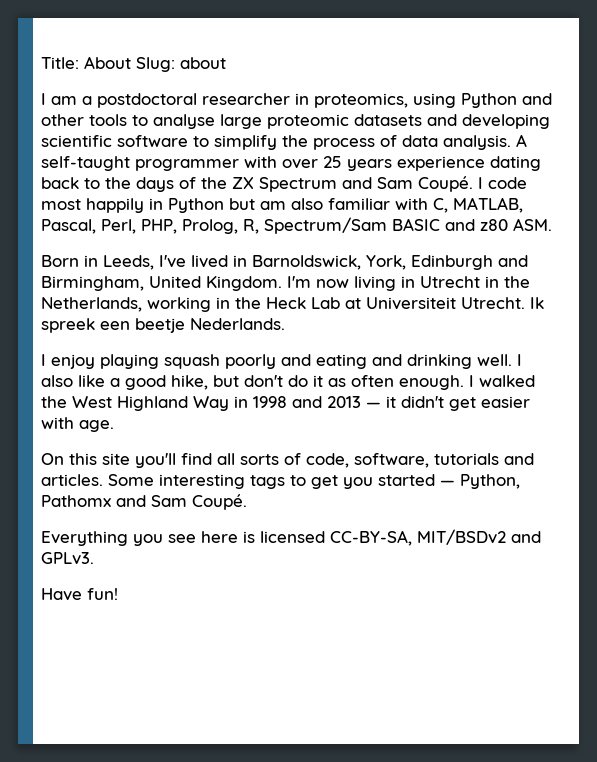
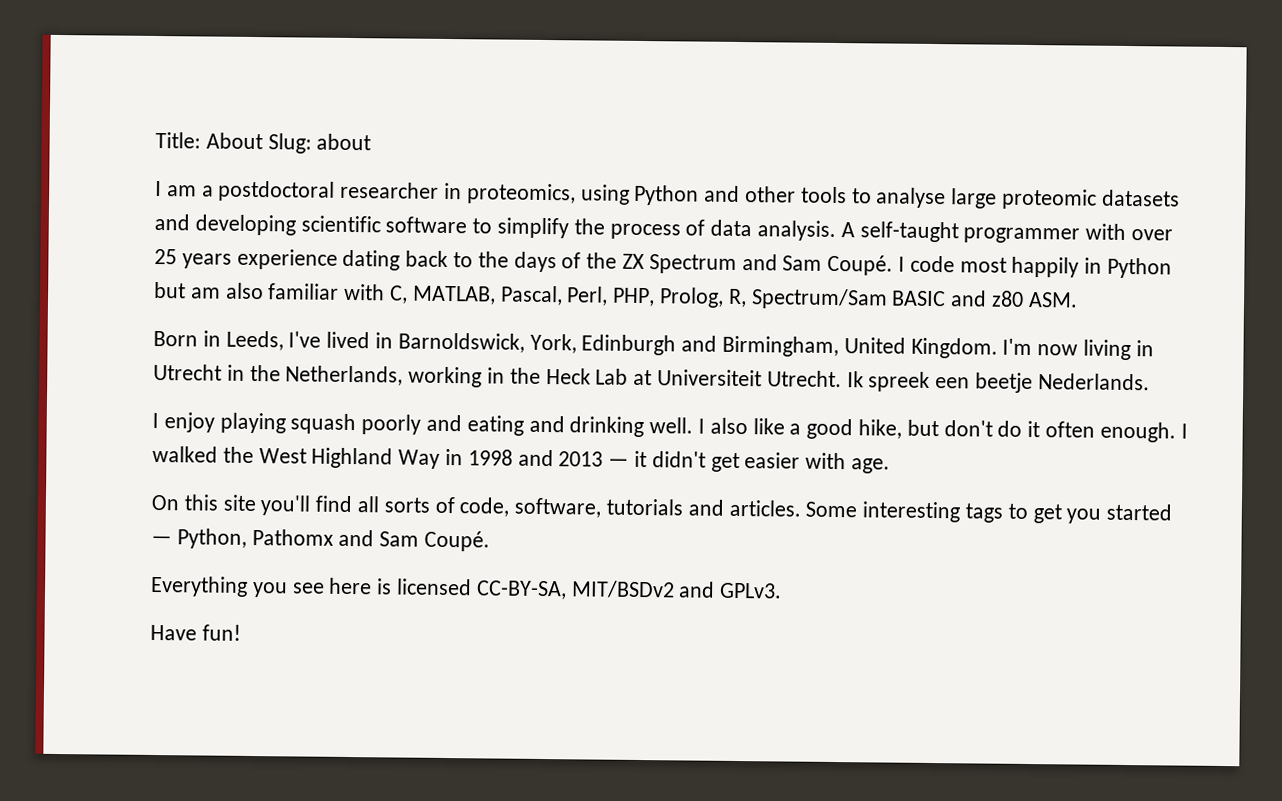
- I also like a good hike, but don't do it as often enough.
+ I also like a good hike, but don't do it often enough.

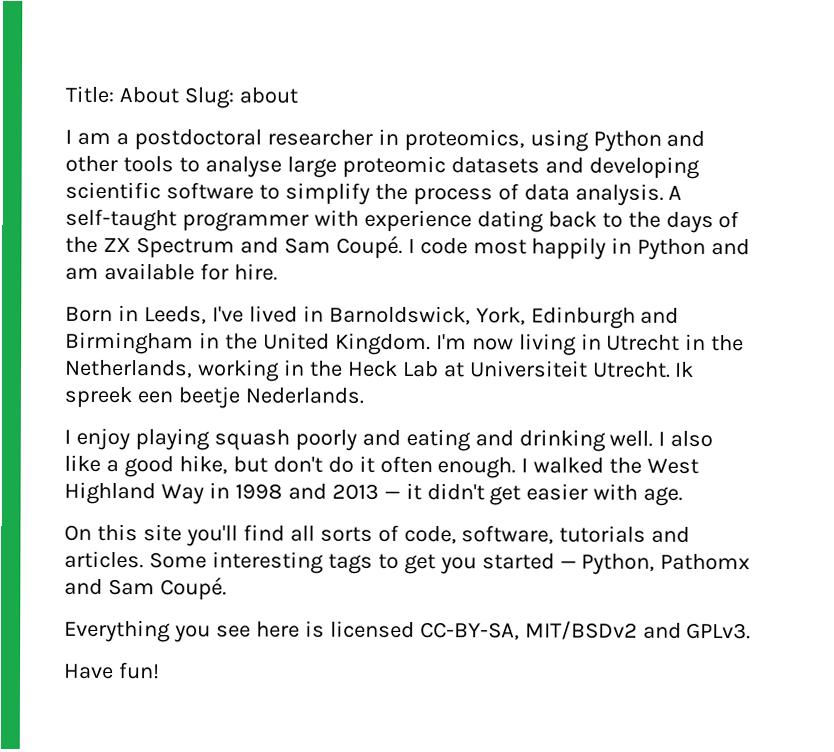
- A self-taught programmer with over 25 years experience dating back to the days of the ZX Spectrum and Sam Coupé.
+ A self-taught programmer with experience dating back to the days of the ZX Spectrum and Sam Coupé.
- I code most happily in Python but am also familiar with C, MATLAB, Pascal, Perl, PHP, Prolog, R, Spectrum/Sam BASIC and z80 ASM.
+ I code most happily in Python and am available for hire.
- Born in Leeds, I've lived in Barnoldswick, York, Edinburgh and Birmingham, United Kingdom.
+ Born in Leeds, I've lived in Barnoldswick, York, Edinburgh and Birmingham in the United Kingdom.

